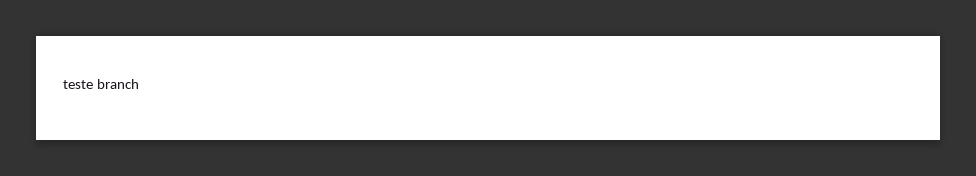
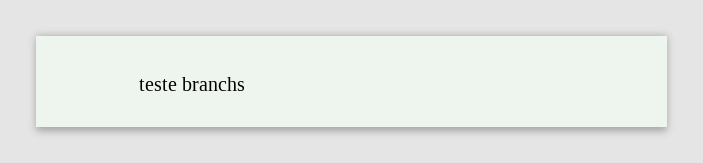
- teste branch
+ teste branchs

